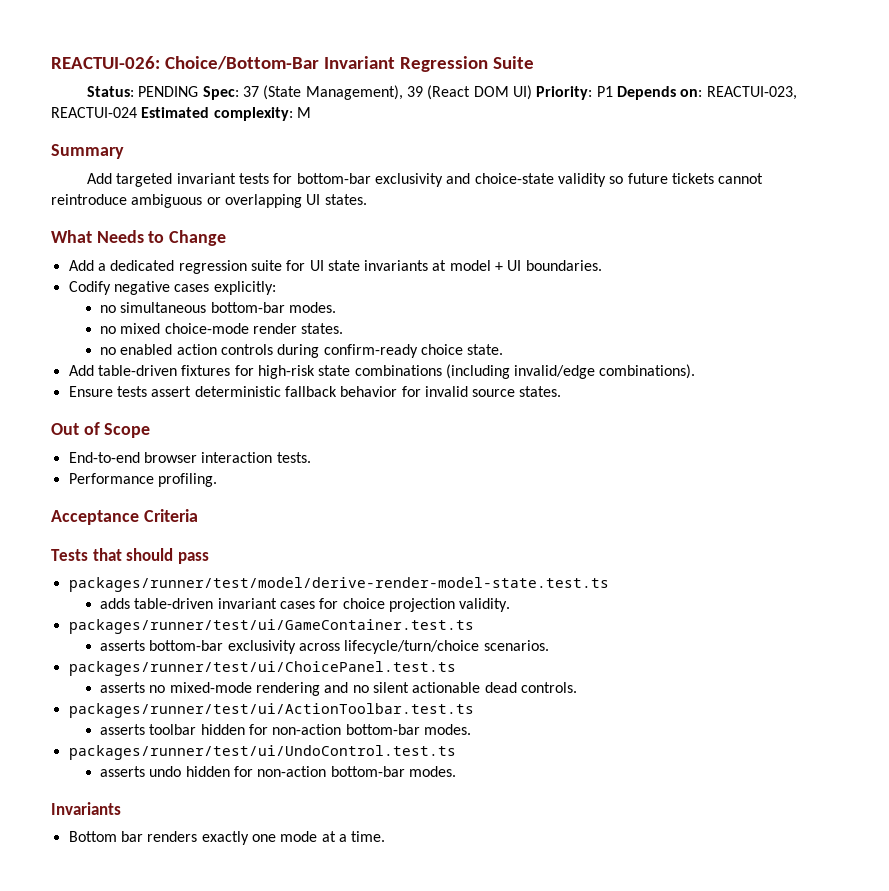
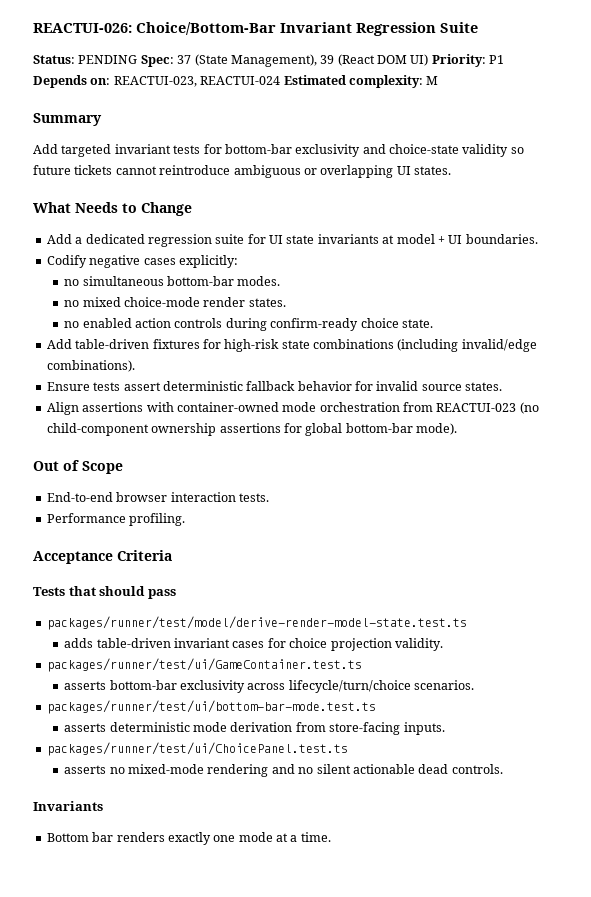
+ Align assertions with container-owned mode orchestration from REACTUI-023 (no child-component ownership assertions for global bottom-bar mode).
+ packages/runner/test/ui/bottom-bar-mode.test.ts
+ asserts deterministic mode derivation from store-facing inputs.
- packages/runner/test/ui/ActionToolbar.test.ts
- asserts toolbar hidden for non-action bottom-bar modes.
- packages/runner/test/ui/UndoControl.test.ts
- asserts undo hidden for non-action bottom-bar modes.

